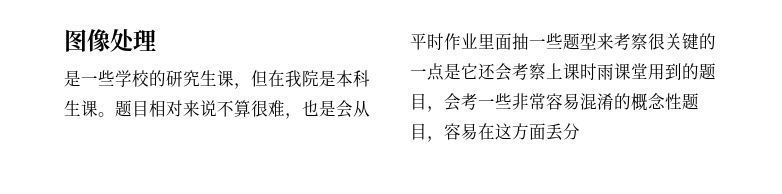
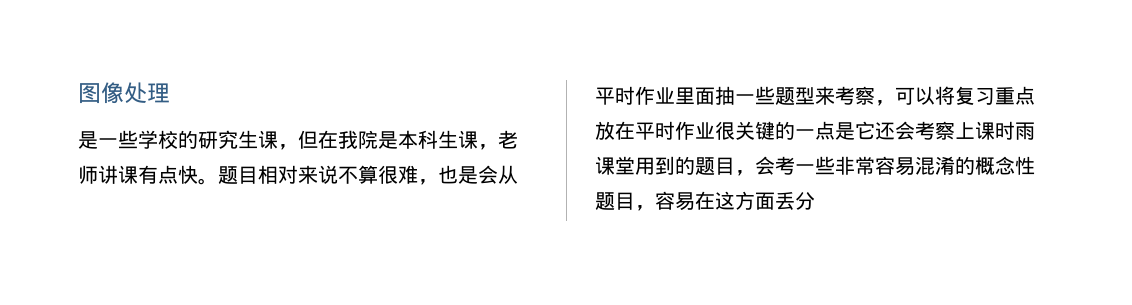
- 是一些学校的研究生课，但在我院是本科生课。
+ 是一些学校的研究生课，但在我院是本科生课，老师讲课有点快。
- 题目相对来说不算很难，也是会从平时作业里面抽一些题型来考察很关键的一点是它还会考察上课时雨课堂用到的题目，会考一些非常容易混淆的概念性题目，容易在这方面丢分
+ 题目相对来说不算很难，也是会从平时作业里面抽一些题型来考察，可以将复习重点放在平时作业很关键的一点是它还会考察上课时雨课堂用到的题目，会考一些非常容易混淆的概念性题目，容易在这方面丢分

